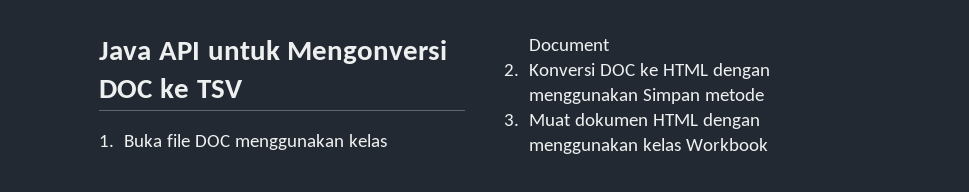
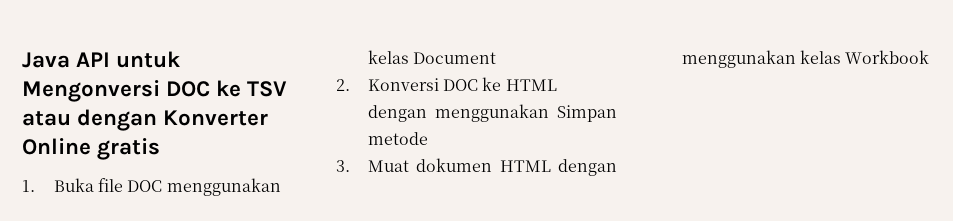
- Java API untuk Mengonversi DOC ke TSV
+ Java API untuk Mengonversi DOC ke TSV atau dengan Konverter Online gratis

